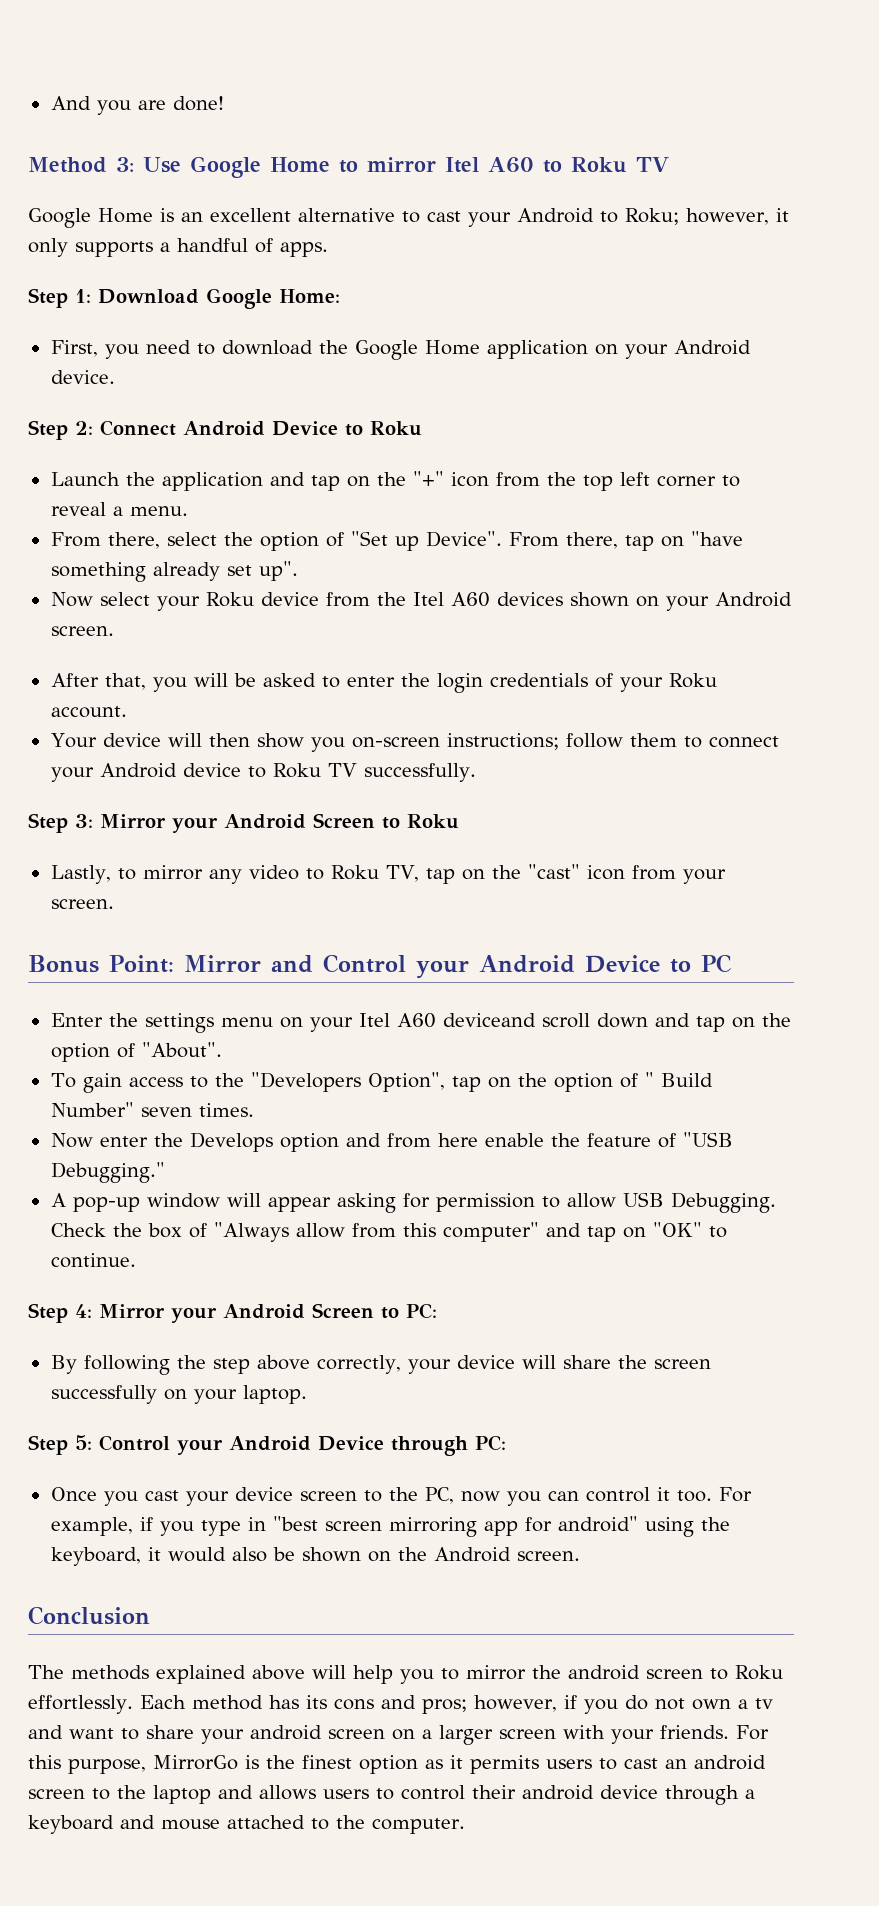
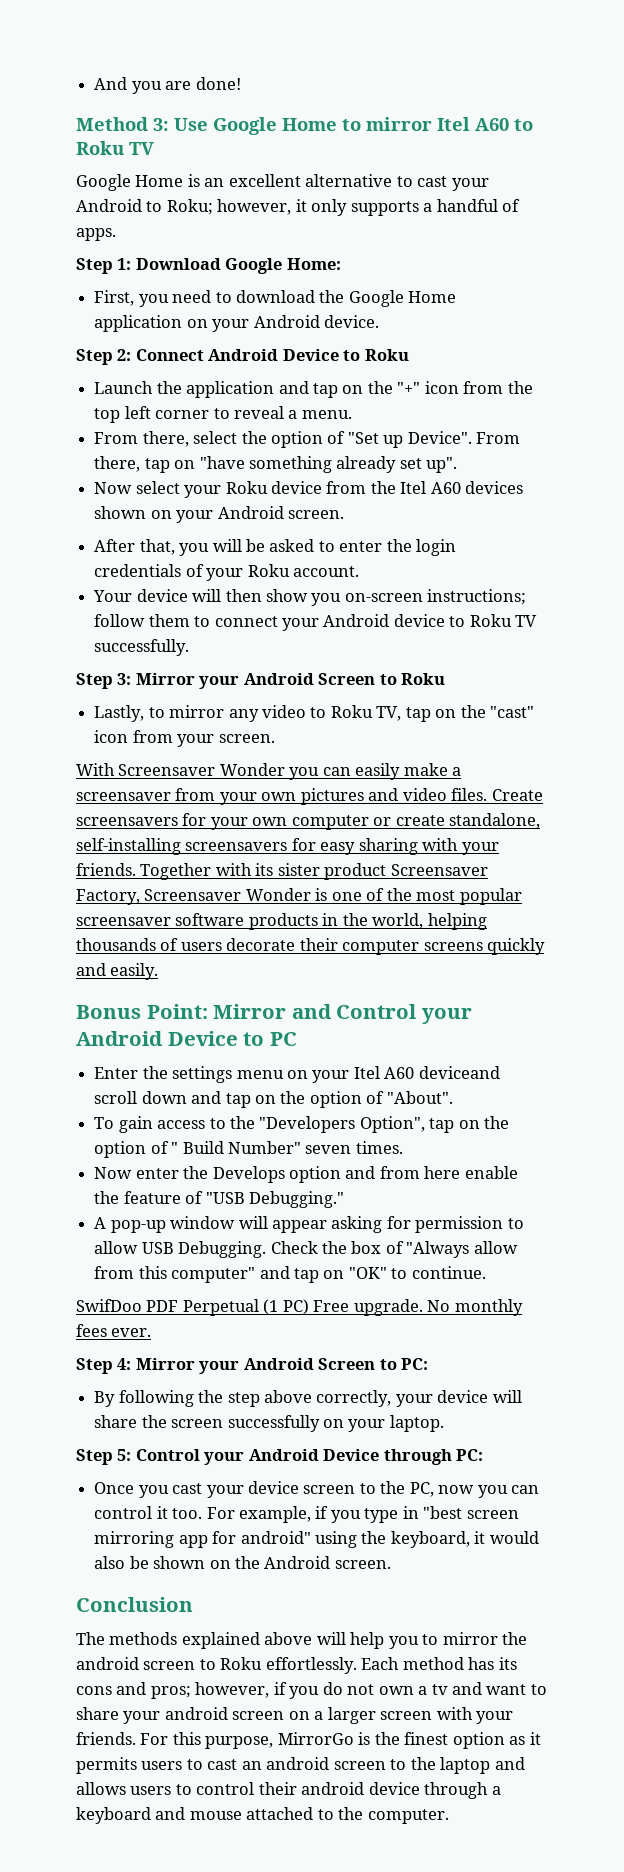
+ With Screensaver Wonder you can easily make a screensaver from your own pictures and video files. Create screensavers for your own computer or create standalone, self-installing screensavers for easy sharing with your friends. Together with its sister product Screensaver Factory, Screensaver Wonder is one of the most popular screensaver software products in the world, helping thousands of users decorate their computer screens quickly and easily.
+ SwifDoo PDF Perpetual (1 PC) Free upgrade. No monthly fees ever.

